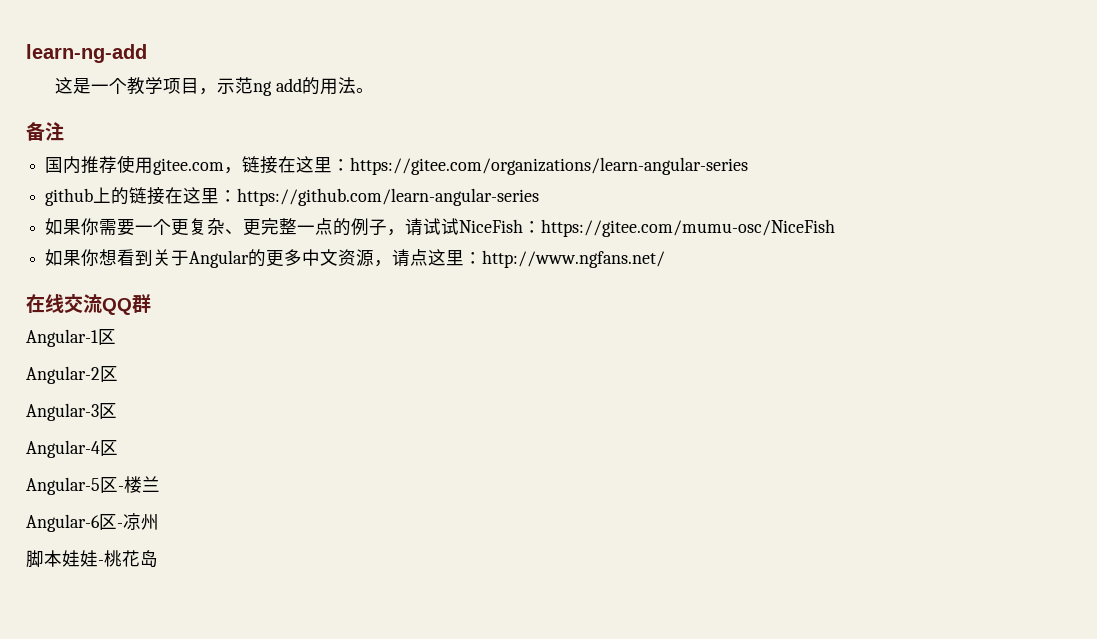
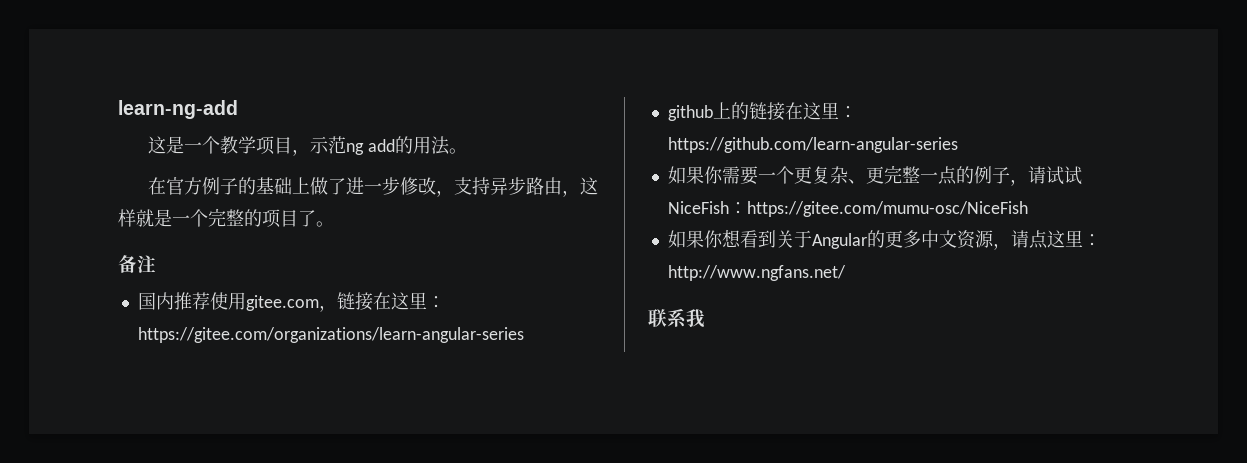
+ 在官方例子的基础上做了进一步修改，支持异步路由，这样就是一个完整的项目了。
- 在线交流QQ群
- Angular-1区
- Angular-2区
- Angular-3区
- Angular-4区
- Angular-5区-楼兰
- Angular-6区-凉州
- 脚本娃娃-桃花岛
+ 联系我

